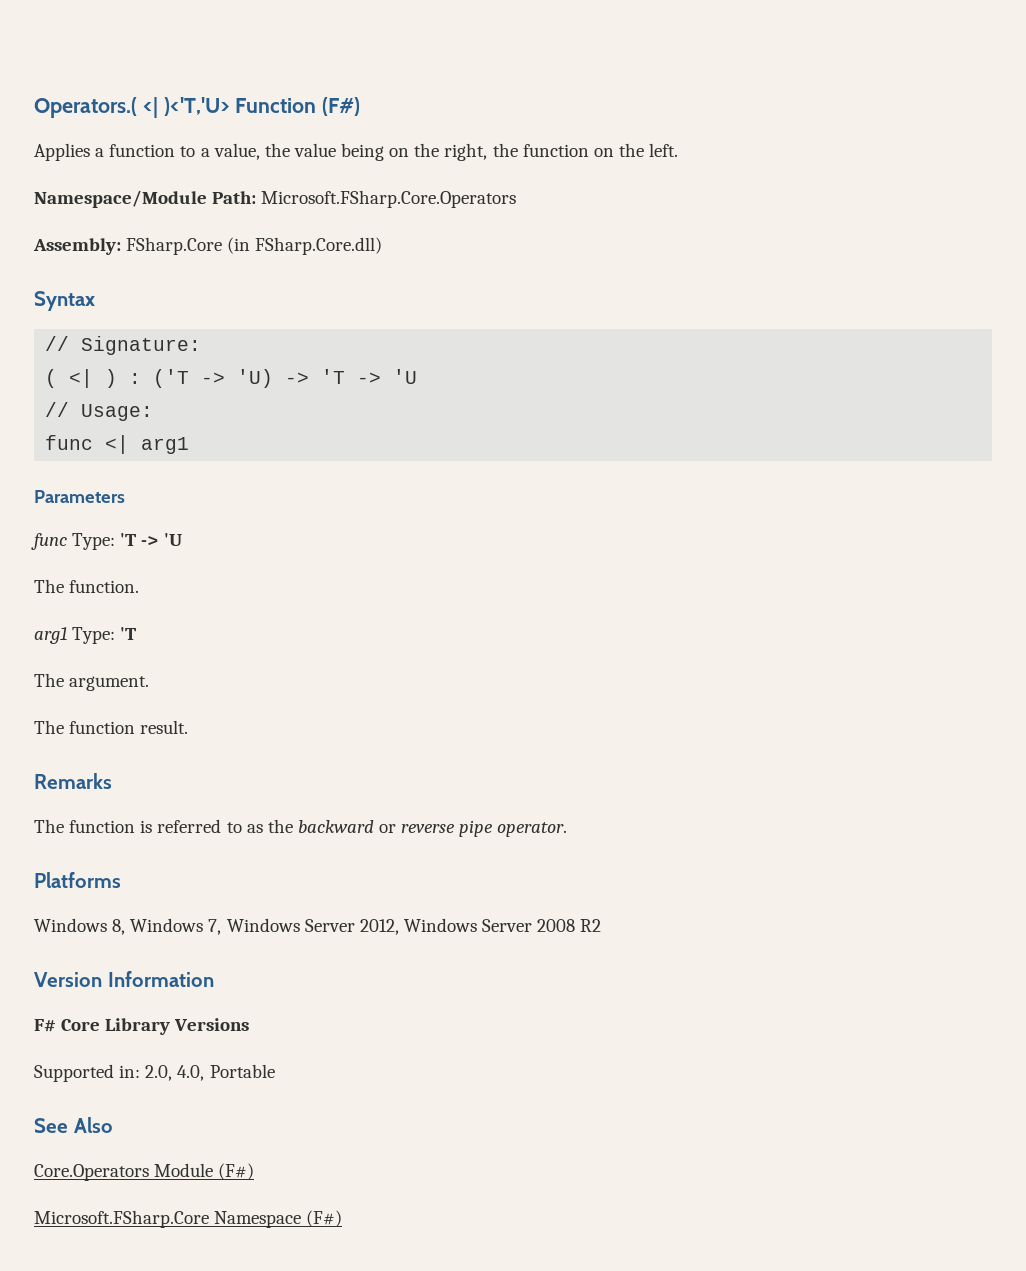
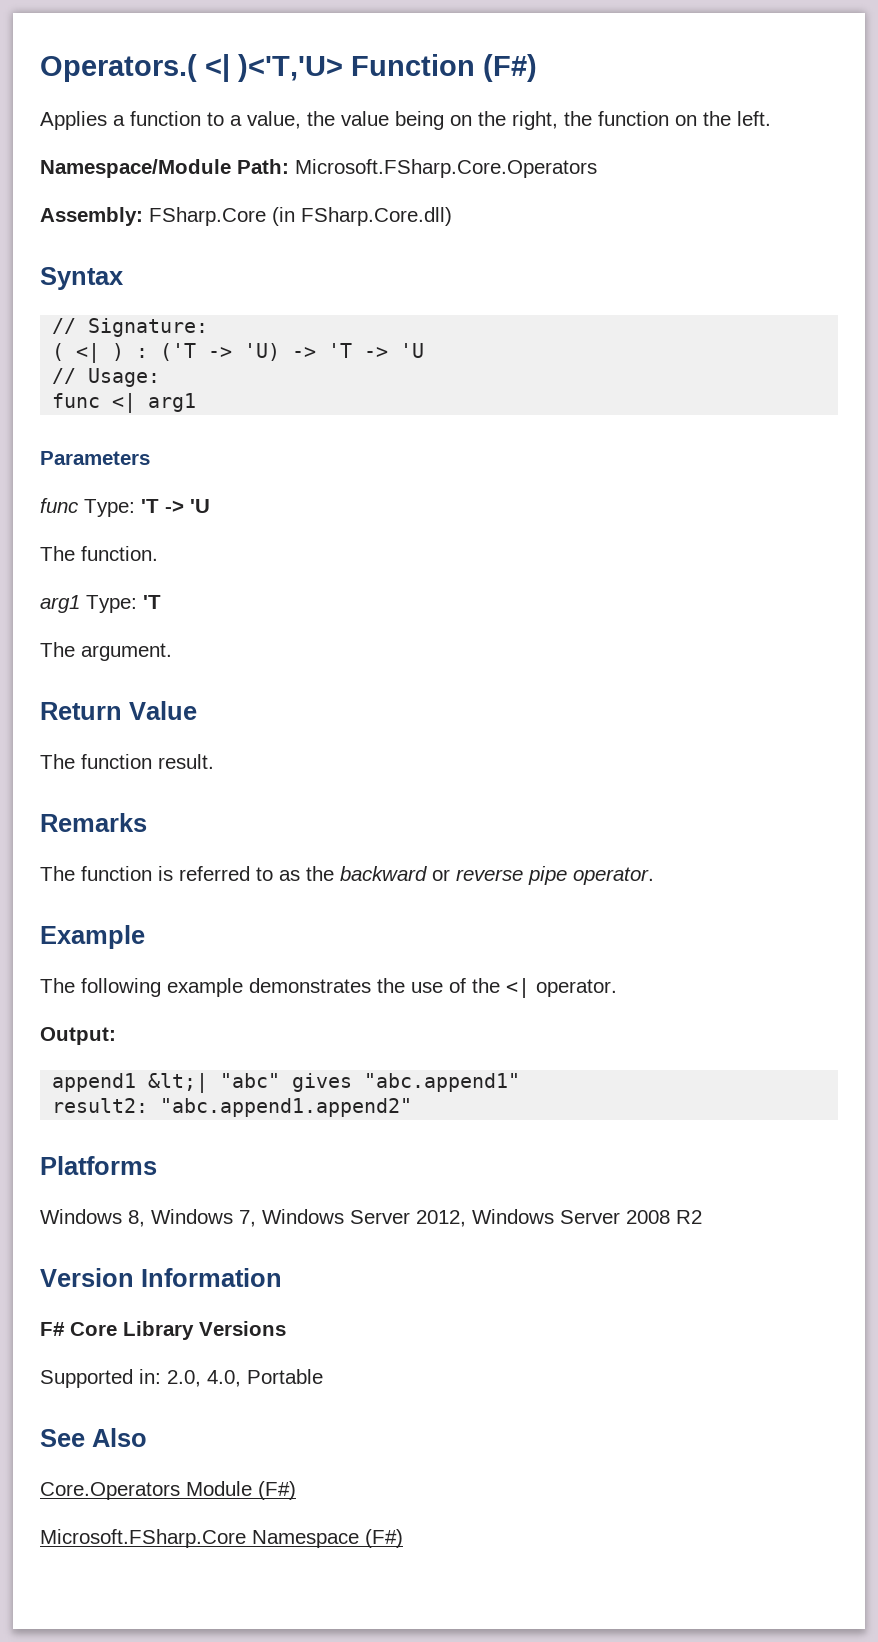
+ Return Value
+ Example
+ The following example demonstrates the use of the <| operator.
+ Output:
+ append1 &lt;| "abc" gives "abc.append1"
+ result2: "abc.append1.append2"

